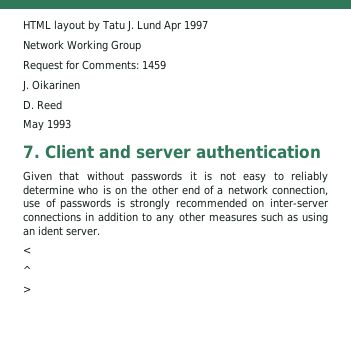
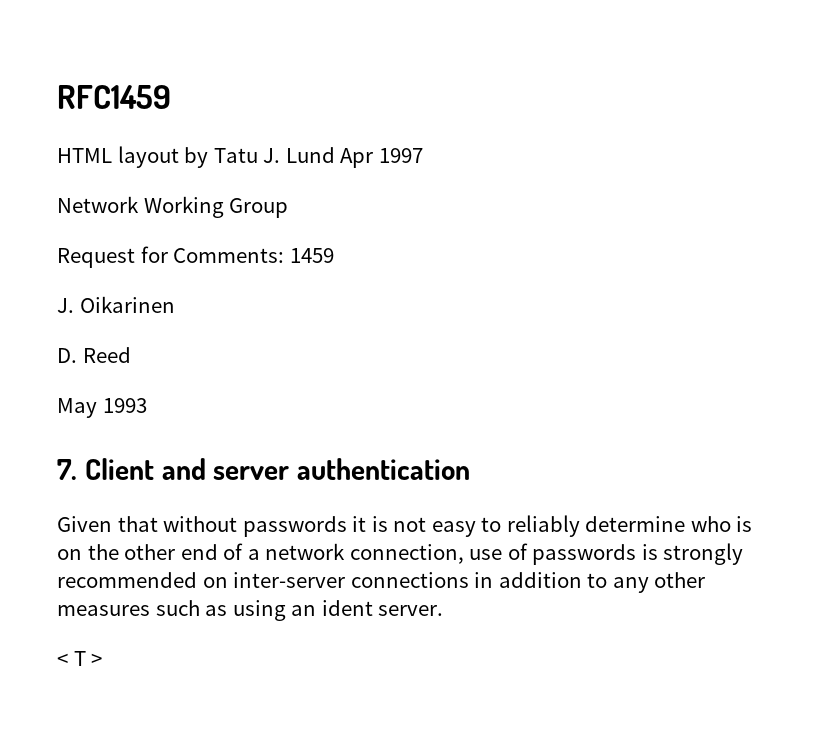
+ RFC1459
- <
- ^
- >
+ < T >

